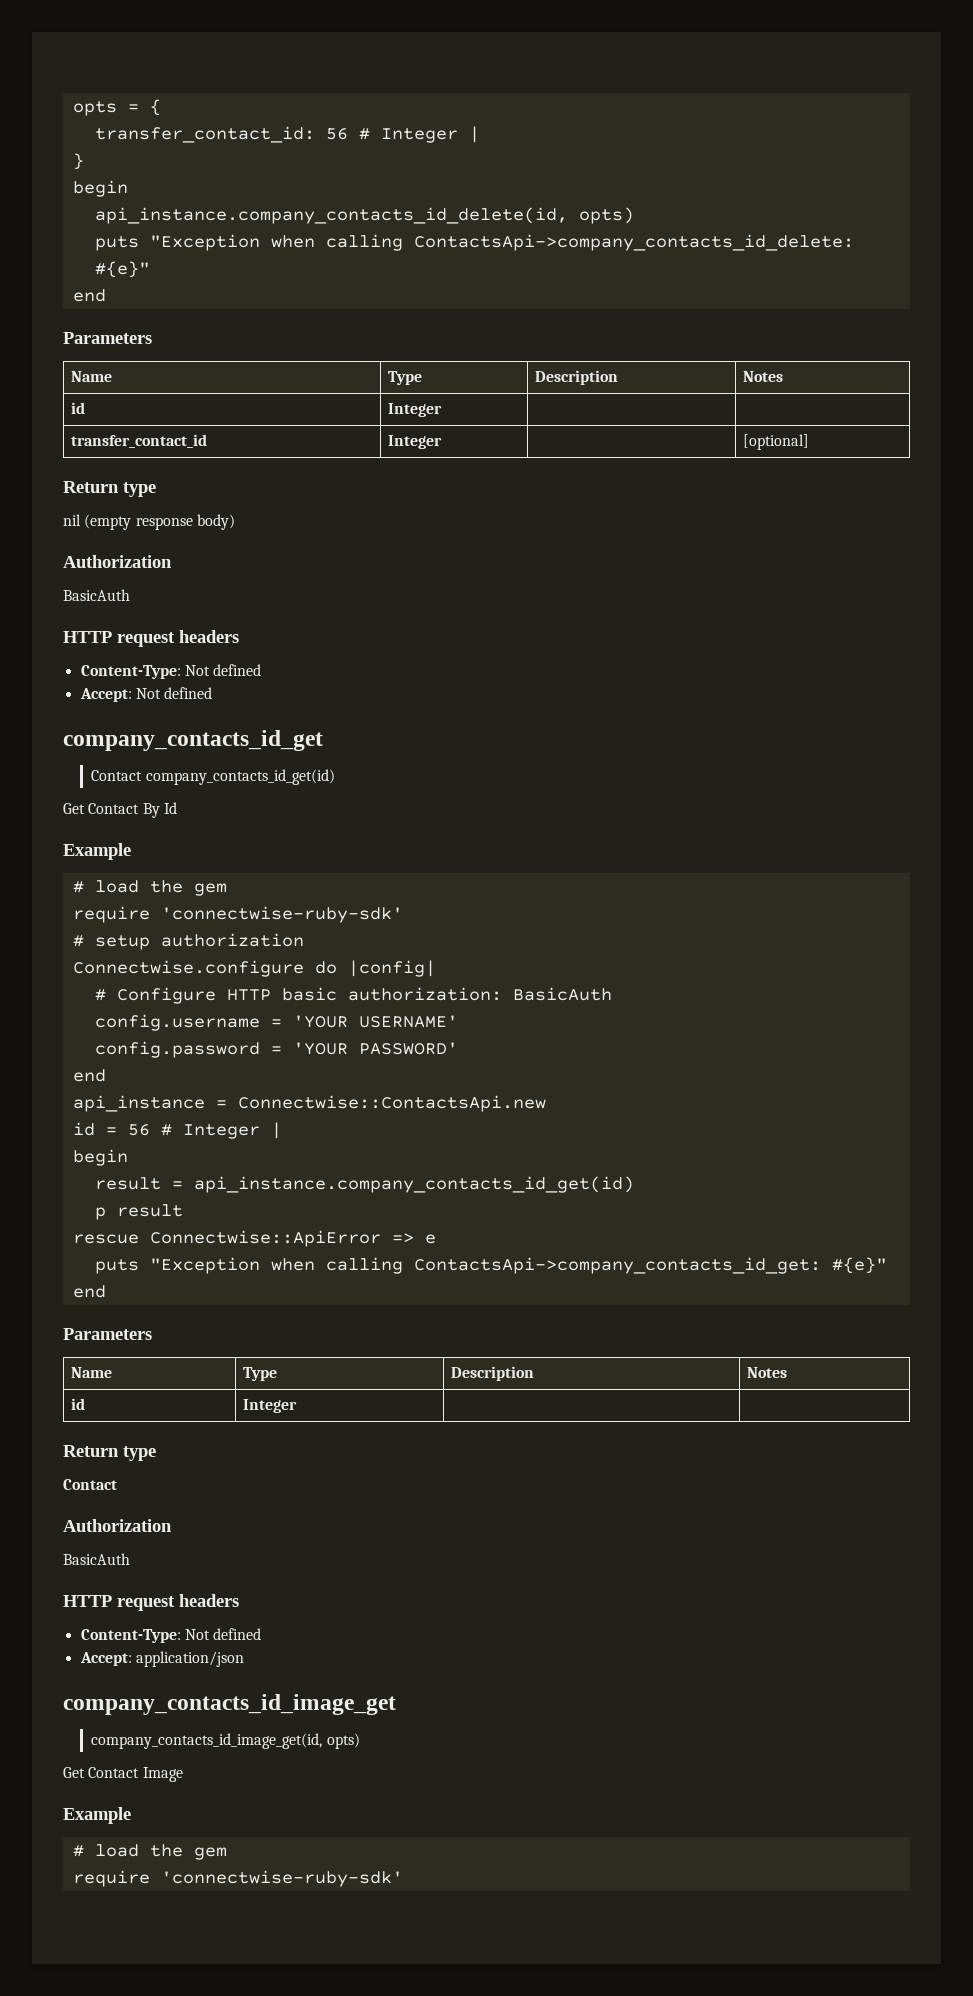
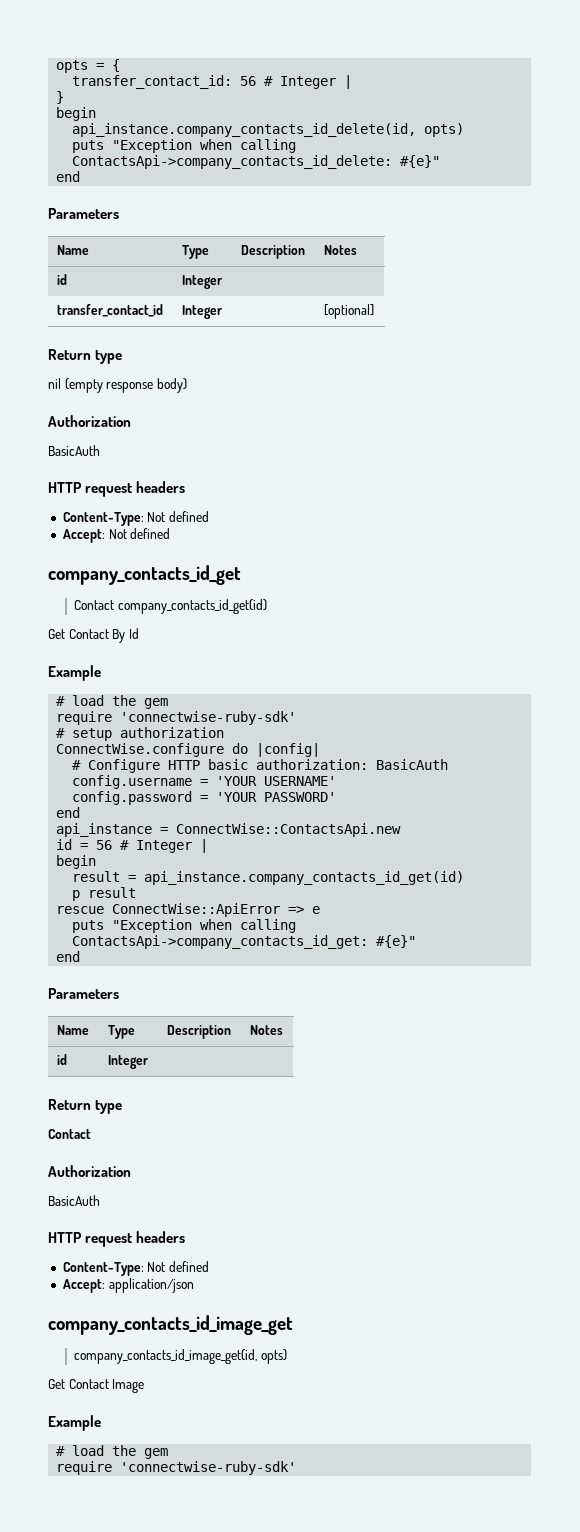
- Connectwise.configure do |config|
+ ConnectWise.configure do |config|
- api_instance = Connectwise::ContactsApi.new
+ api_instance = ConnectWise::ContactsApi.new
- rescue Connectwise::ApiError => e
+ rescue ConnectWise::ApiError => e

